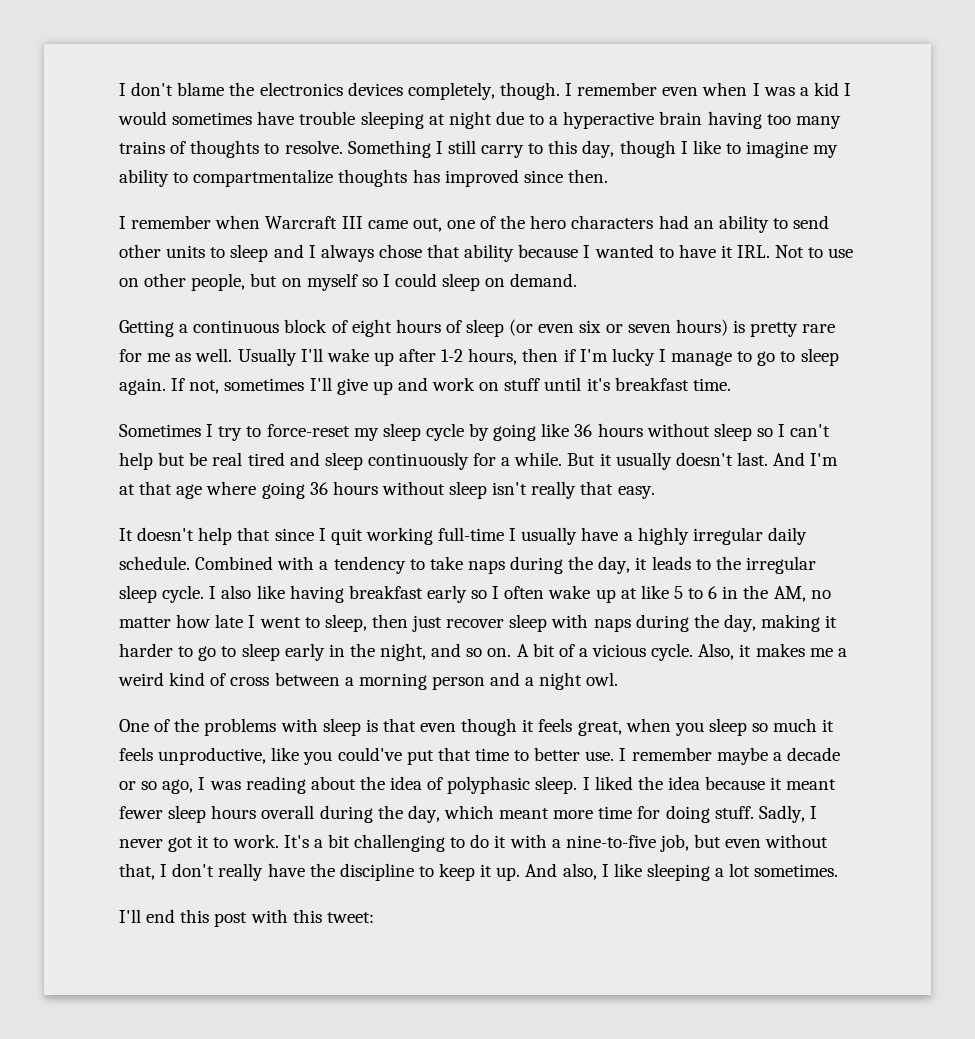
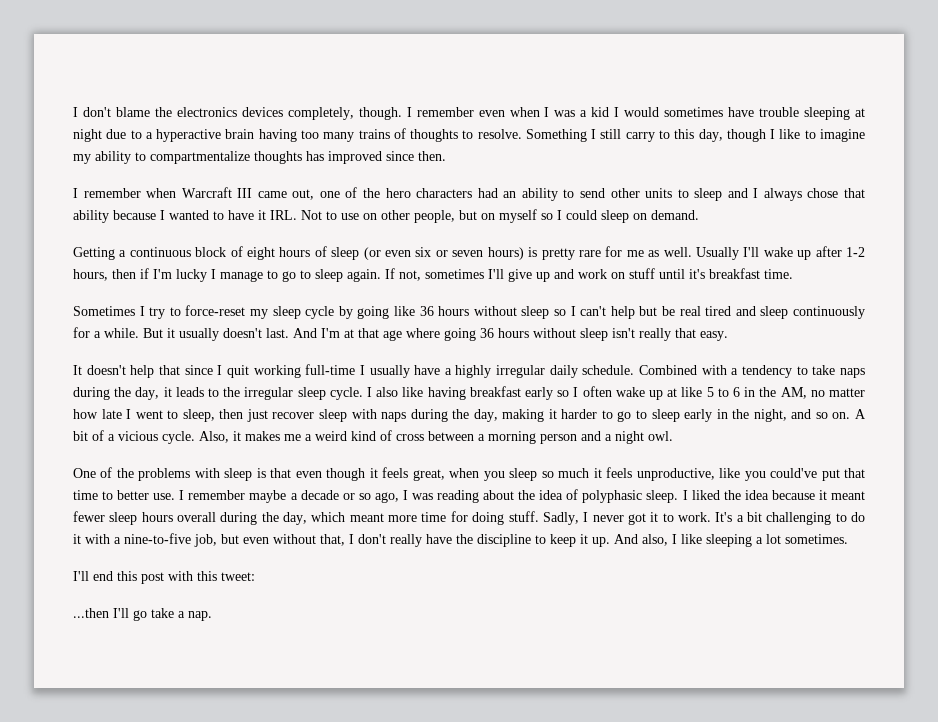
+ ...then I'll go take a nap.

